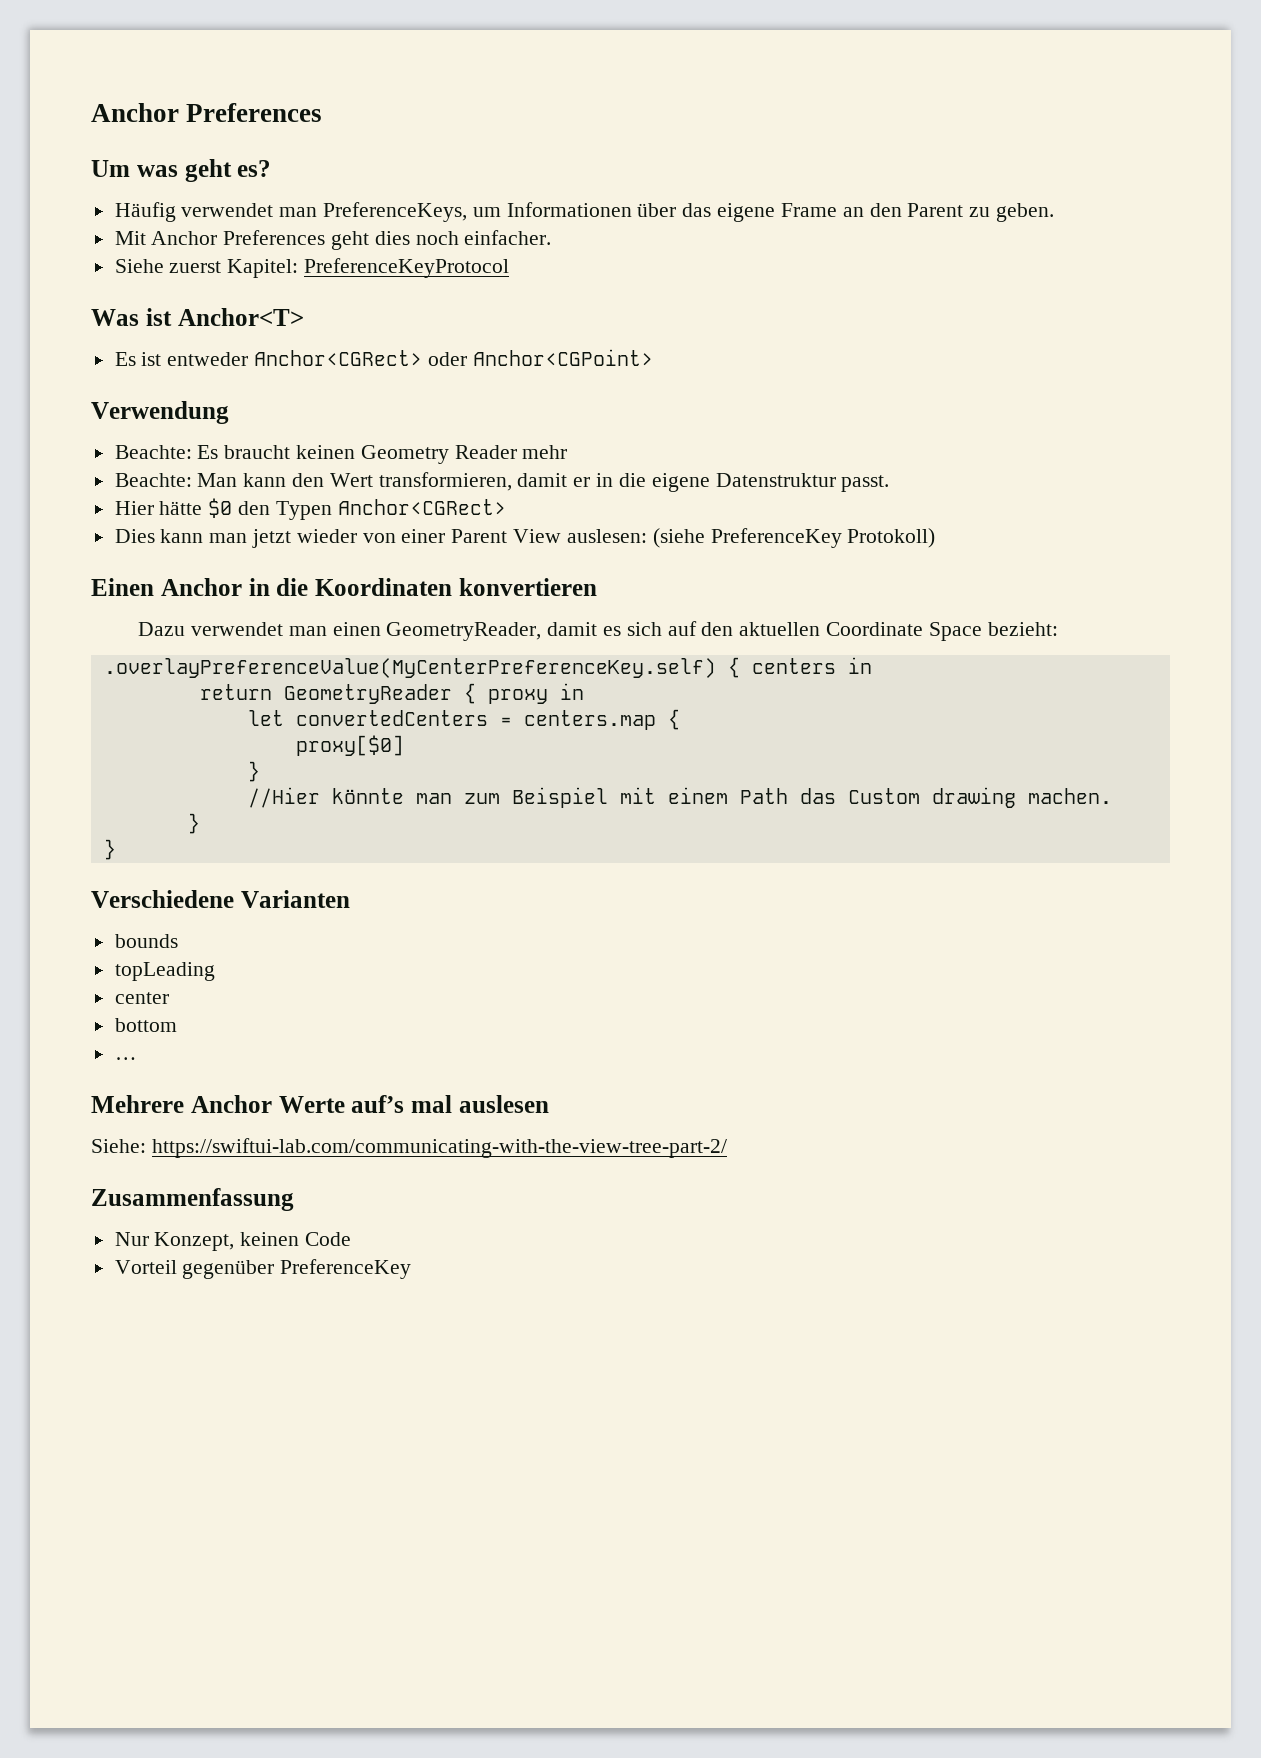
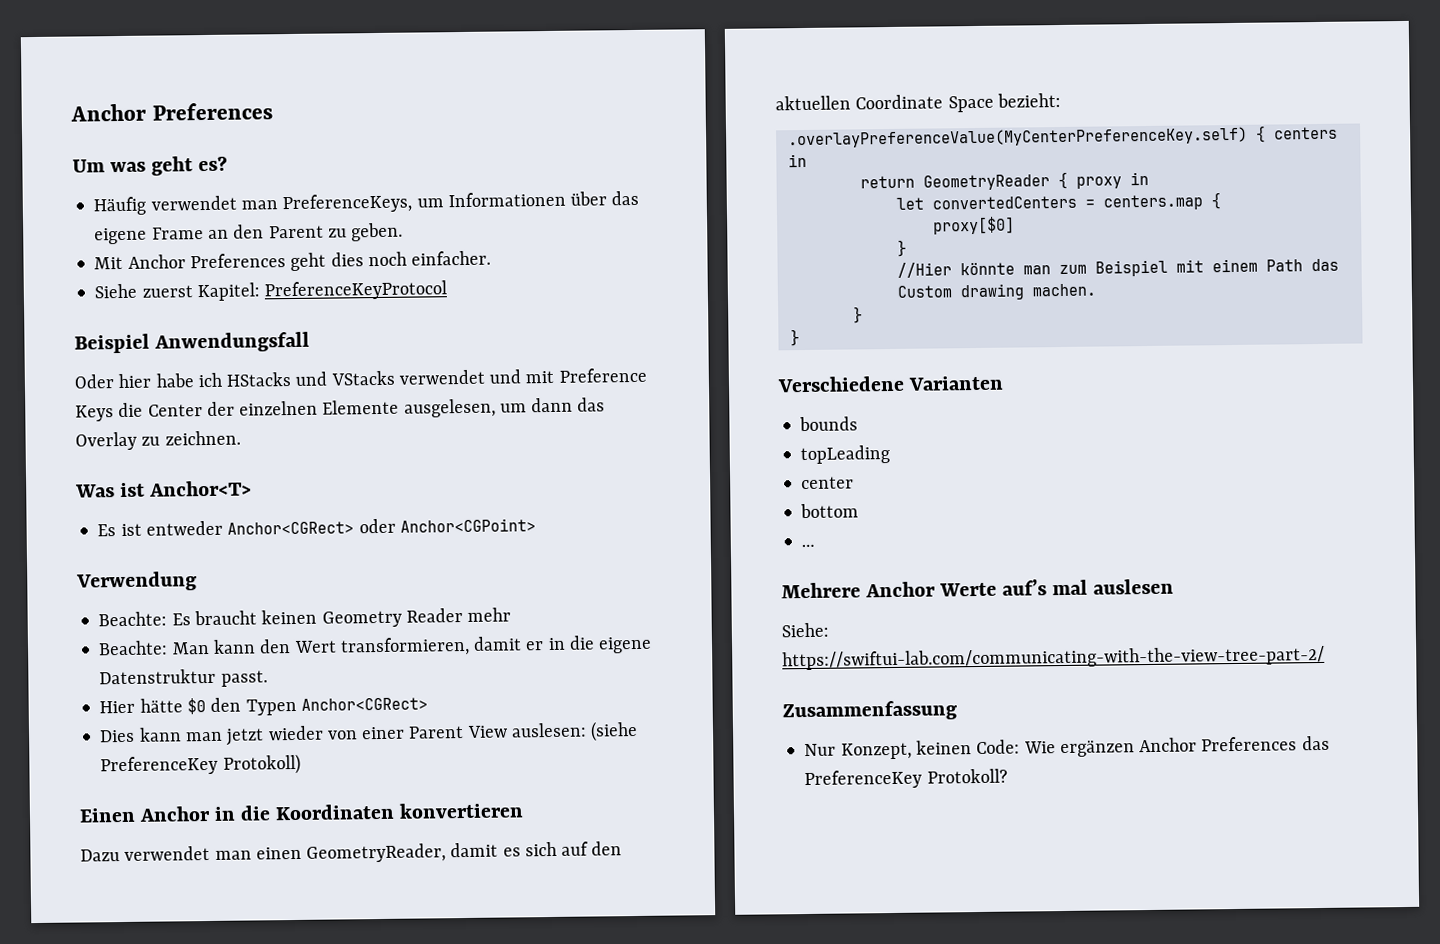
+ Beispiel Anwendungsfall
+ Oder hier habe ich HStacks und VStacks verwendet und mit Preference Keys die Center der einzelnen Elemente ausgelesen, um dann das Overlay zu zeichnen.
- Nur Konzept, keinen Code
- Vorteil gegenüber PreferenceKey
+ Nur Konzept, keinen Code: Wie ergänzen Anchor Preferences das PreferenceKey Protokoll?

